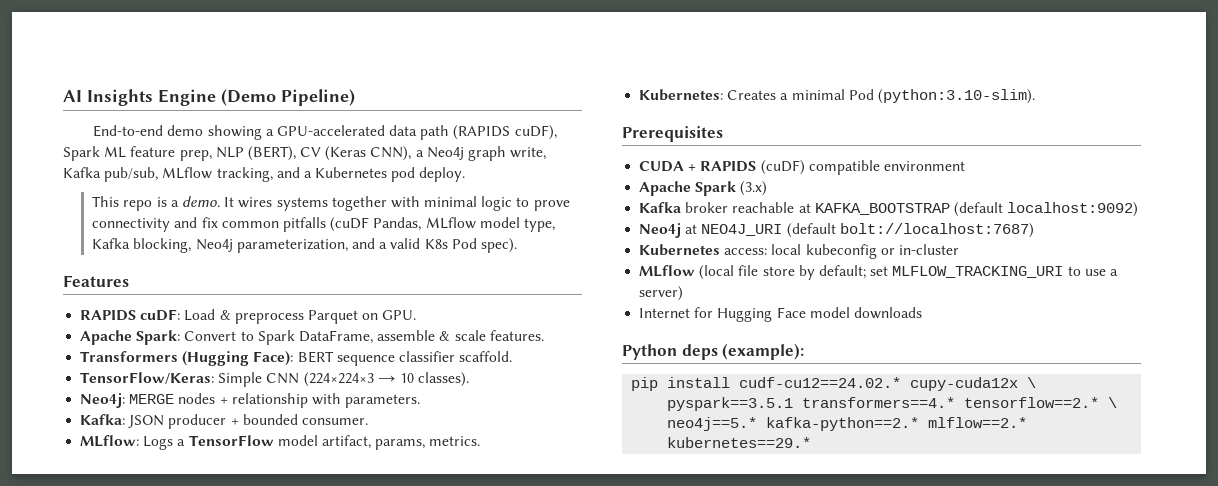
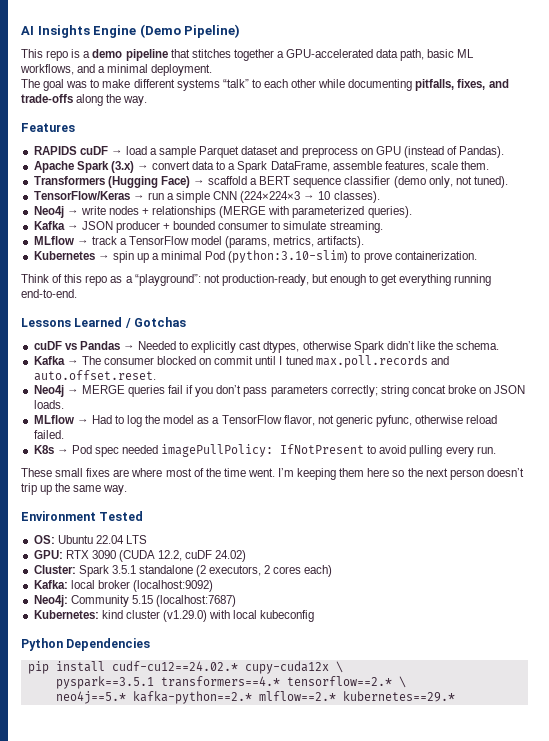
- End-to-end demo showing a GPU-accelerated data path (RAPIDS cuDF), Spark ML feature prep, NLP (BERT), CV (Keras CNN), a Neo4j graph write, Kafka pub/sub, MLflow tracking, and a Kubernetes pod deploy.
- This repo is a demo. It wires systems together with minimal logic to prove connectivity and fix common pitfalls (cuDF Pandas, MLflow model type, Kafka blocking, Neo4j parameterization, and a valid K8s Pod spec).
+ This repo is a demo pipeline that stitches together a GPU-accelerated data path, basic ML workflows, and a minimal deployment.
+ The goal was to make different systems “talk” to each other while documenting pitfalls, fixes, and trade-offs along the way.
  Features
- RAPIDS cuDF: Load & preprocess Parquet on GPU.
- Apache Spark: Convert to Spark DataFrame, assemble & scale features.
- Transformers (Hugging Face): BERT sequence classifier scaffold.
- TensorFlow/Keras: Simple CNN (224×224×3 → 10 classes).
+ RAPIDS cuDF → load a sample Parquet dataset and preprocess on GPU (instead of Pandas).
+ Apache Spark (3.x) → convert data to a Spark DataFrame, assemble features, scale them.
+ Transformers (Hugging Face) → scaffold a BERT sequence classifier (demo only, not tuned).
+ TensorFlow/Keras → run a simple CNN (224×224×3 → 10 classes).
- Neo4j: MERGE nodes + relationship with parameters.
- Kafka: JSON producer + bounded consumer.
- MLflow: Logs a TensorFlow model artifact, params, metrics.
- Kubernetes: Creates a minimal Pod (python:3.10-slim).
- Prerequisites
- CUDA + RAPIDS (cuDF) compatible environment
- Apache Spark (3.x)
- Kafka broker reachable at KAFKA_BOOTSTRAP (default localhost:9092)
- Neo4j at NEO4J_URI (default bolt://localhost:7687)
- Kubernetes access: local kubeconfig or in-cluster
- MLflow (local file store by default; set MLFLOW_TRACKING_URI to use a server)
- Internet for Hugging Face model downloads
+ Neo4j → write nodes + relationships (MERGE with parameterized queries).
+ Kafka → JSON producer + bounded consumer to simulate streaming.
+ MLflow → track a TensorFlow model (params, metrics, artifacts).
+ Kubernetes → spin up a minimal Pod (python:3.10-slim) to prove containerization.
+ Think of this repo as a “playground”: not production-ready, but enough to get everything running end-to-end.
+ Lessons Learned / Gotchas
+ cuDF vs Pandas → Needed to explicitly cast dtypes, otherwise Spark didn’t like the schema.
+ Kafka → The consumer blocked on commit until I tuned max.poll.records and auto.offset.reset.
+ Neo4j → MERGE queries fail if you don’t pass parameters correctly; string concat broke on JSON loads.
+ MLflow → Had to log the model as a TensorFlow flavor, not generic pyfunc, otherwise reload failed.
+ K8s → Pod spec needed imagePullPolicy: IfNotPresent to avoid pulling every run.
+ These small fixes are where most of the time went. I’m keeping them here so the next person doesn’t trip up the same way.
+ Environment Tested
+ OS: Ubuntu 22.04 LTS
+ GPU: RTX 3090 (CUDA 12.2, cuDF 24.02)
+ Cluster: Spark 3.5.1 standalone (2 executors, 2 cores each)
+ Kafka: local broker (localhost:9092)
+ Neo4j: Community 5.15 (localhost:7687)
+ Kubernetes: kind cluster (v1.29.0) with local kubeconfig
- Python deps (example):
+ Python Dependencies

